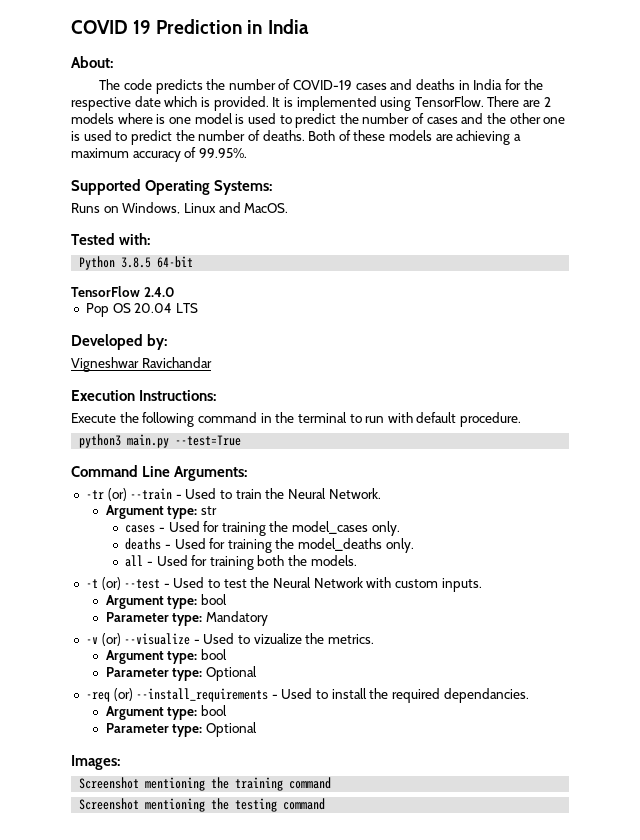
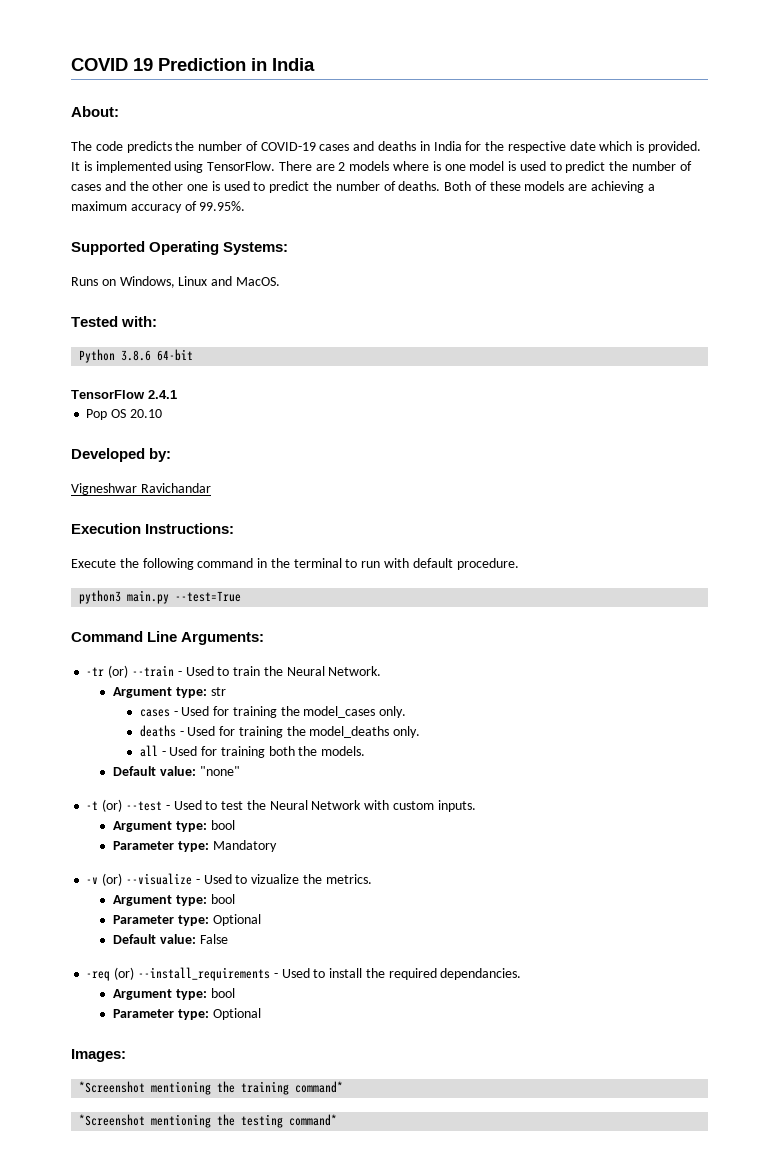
- Python 3.8.5 64-bit
+ Python 3.8.6 64-bit
- TensorFlow 2.4.0
+ TensorFlow 2.4.1
- Pop OS 20.04 LTS
+ Pop OS 20.10
+ Default value: "none"
+ Default value: False
- Screenshot mentioning the training command
- Screenshot mentioning the testing command
+ *Screenshot mentioning the training command*
+ *Screenshot mentioning the testing command*

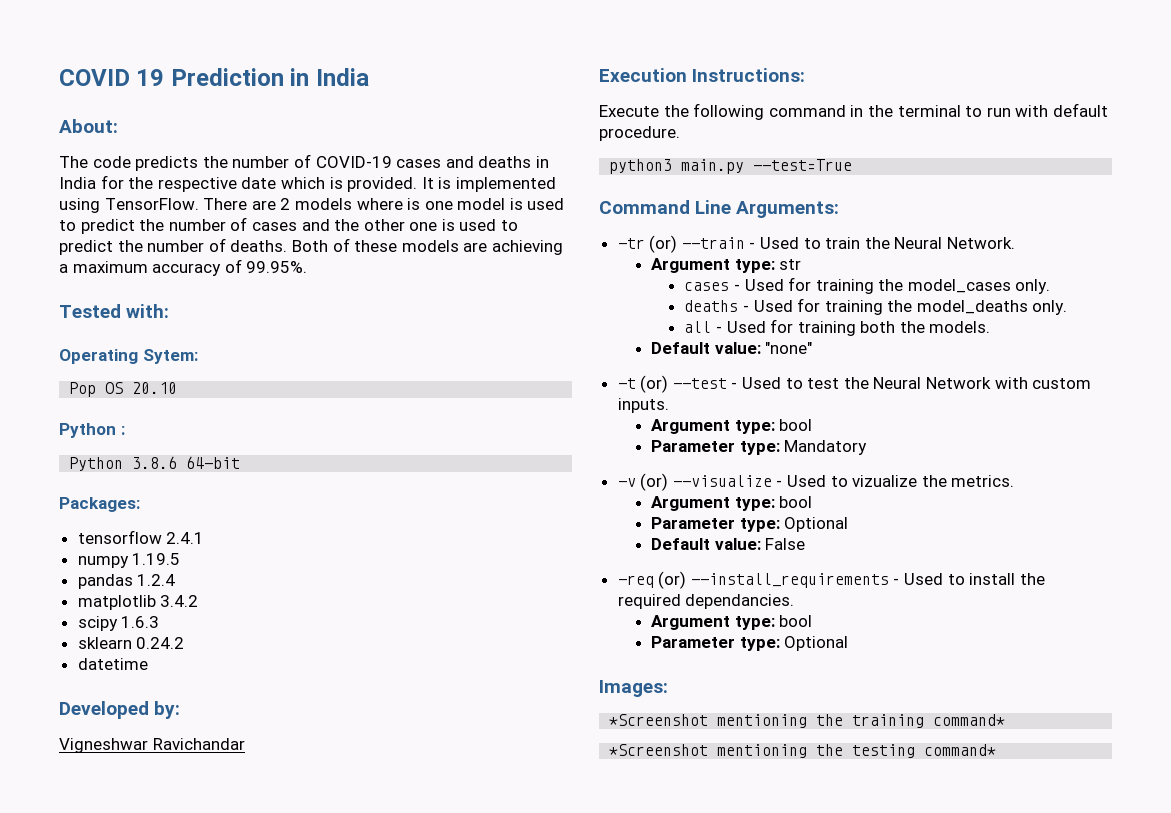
- Supported Operating Systems:
- Runs on Windows, Linux and MacOS.
  Tested with:
+ Operating Sytem:
+ Pop OS 20.10
+ Python :
- TensorFlow 2.4.1
+ Packages:
+ tensorflow 2.4.1
- Pop OS 20.10
+ numpy 1.19.5
+ pandas 1.2.4
+ matplotlib 3.4.2
+ scipy 1.6.3
+ sklearn 0.24.2
+ datetime

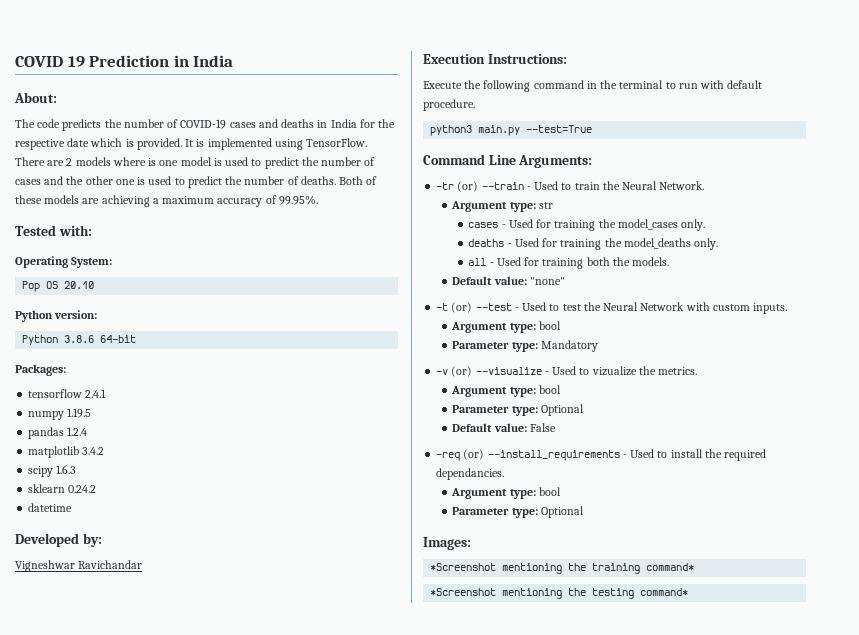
- Operating Sytem:
+ Operating System:
- Python :
+ Python version:

